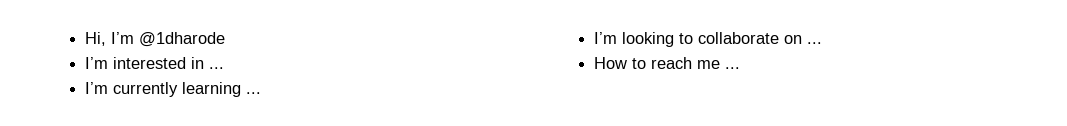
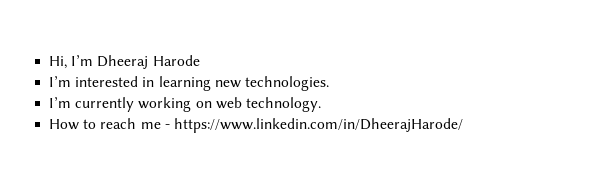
- Hi, I’m @1dharode
+ Hi, I’m Dheeraj Harode
- I’m interested in ...
+ I’m interested in learning new technologies.
- I’m currently learning ...
- I’m looking to collaborate on ...
+ I’m currently working on web technology.
- How to reach me ...
+ How to reach me - https://www.linkedin.com/in/DheerajHarode/

